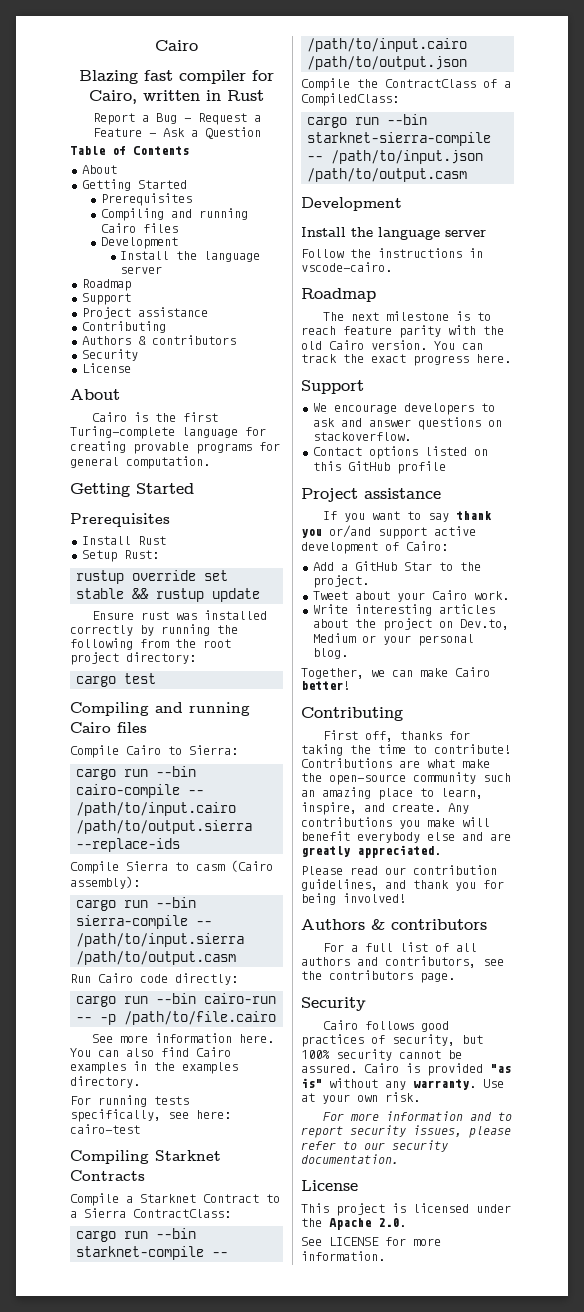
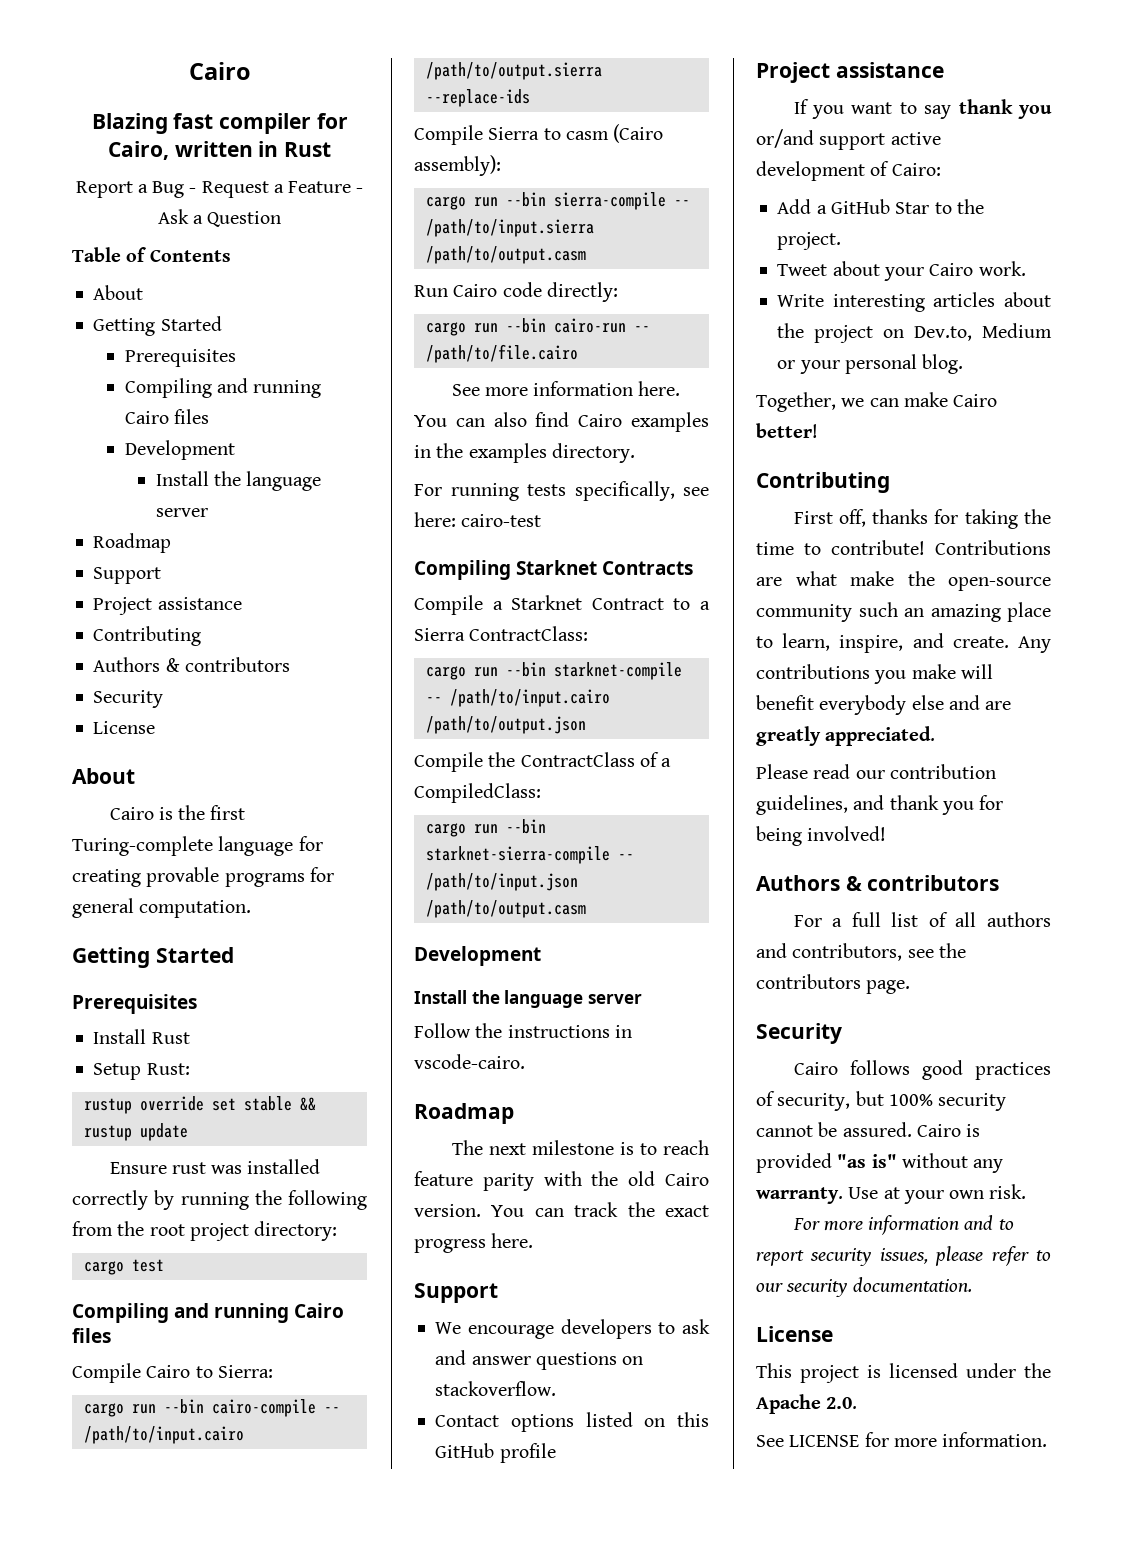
- cargo run --bin cairo-run -- -p /path/to/file.cairo
+ cargo run --bin cairo-run -- /path/to/file.cairo

